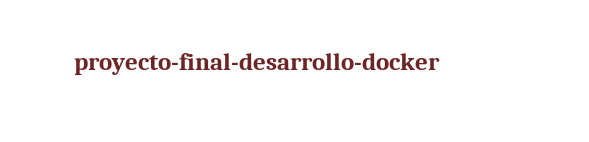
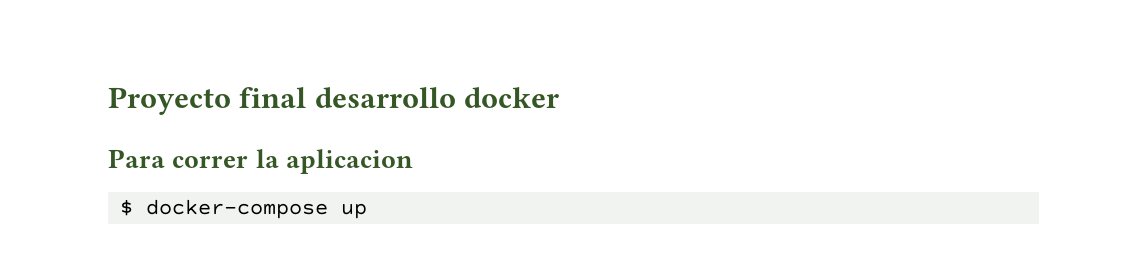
- proyecto-final-desarrollo-docker
+ Proyecto final desarrollo docker
+ Para correr la aplicacion
+ $ docker-compose up

